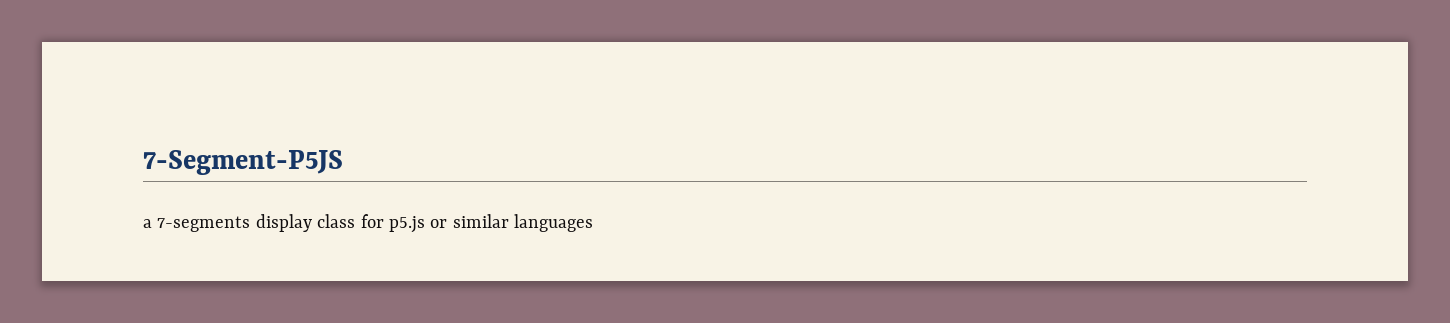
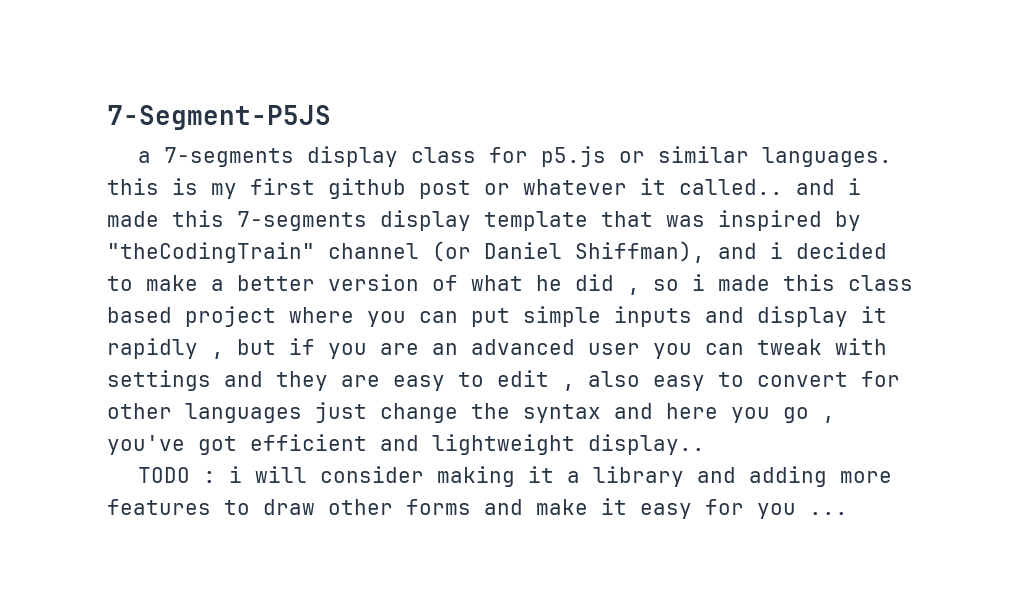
- a 7-segments display class for p5.js or similar languages
+ a 7-segments display class for p5.js or similar languages. this is my first github post or whatever it called.. and i made this 7-segments display template that was inspired by "theCodingTrain" channel (or Daniel Shiffman), and i decided to make a better version of what he did , so i made this class based project where you can put simple inputs and display it rapidly , but if you are an advanced user you can tweak with settings and they are easy to edit , also easy to convert for other languages just change the syntax and here you go , you've got efficient and lightweight display..
+ TODO : i will consider making it a library and adding more features to draw other forms and make it easy for you ...

